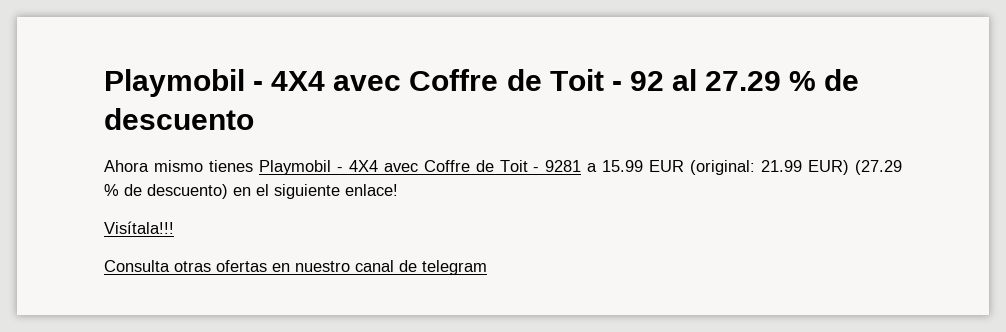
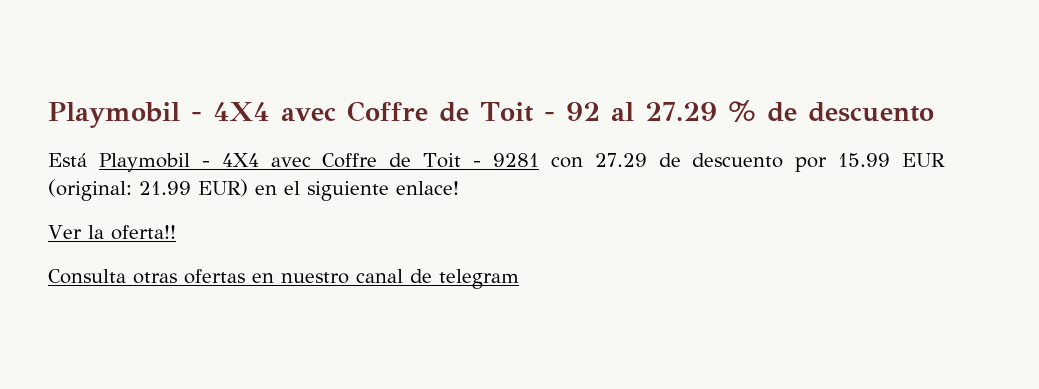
- Ahora mismo tienes Playmobil - 4X4 avec Coffre de Toit - 9281 a 15.99 EUR (original: 21.99 EUR) (27.29 % de descuento) en el siguiente enlace!
+ Está Playmobil - 4X4 avec Coffre de Toit - 9281 con 27.29 de descuento por 15.99 EUR (original: 21.99 EUR) en el siguiente enlace!
- Visítala!!!
+ Ver la oferta!!

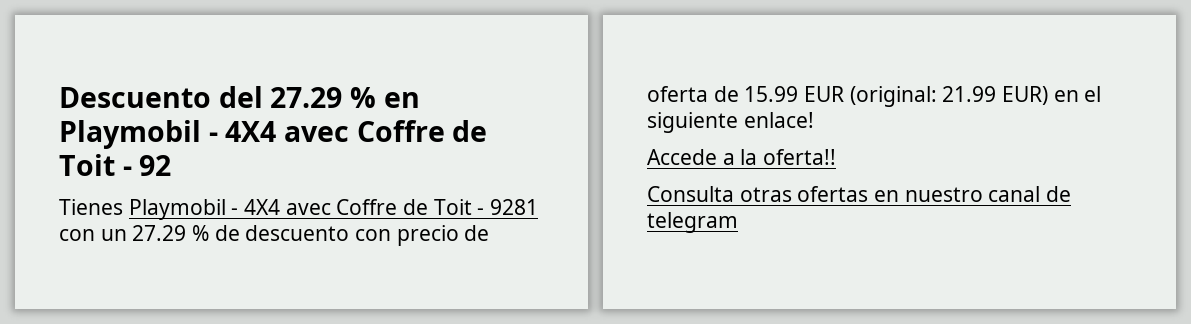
- Playmobil - 4X4 avec Coffre de Toit - 92 al 27.29 % de descuento
- Está Playmobil - 4X4 avec Coffre de Toit - 9281 con 27.29 de descuento por 15.99 EUR (original: 21.99 EUR) en el siguiente enlace!
+ Descuento del 27.29 % en Playmobil - 4X4 avec Coffre de Toit - 92
+ Tienes Playmobil - 4X4 avec Coffre de Toit - 9281 con un 27.29 % de descuento con precio de oferta de 15.99 EUR (original: 21.99 EUR) en el siguiente enlace!
- Ver la oferta!!
+ Accede a la oferta!!

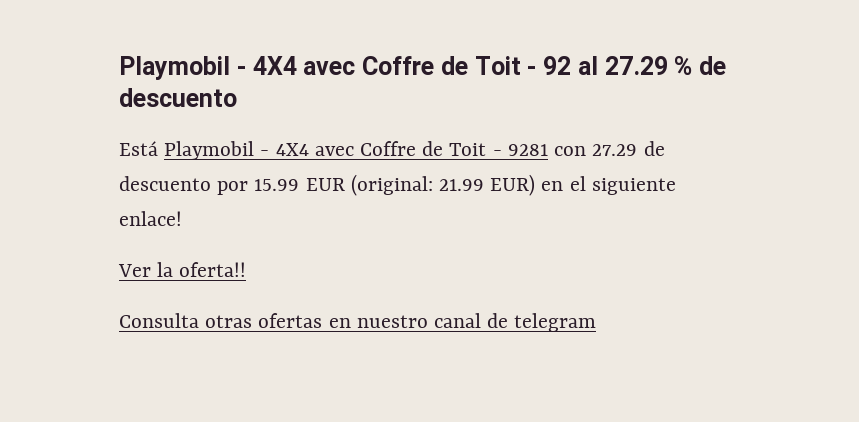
- Descuento del 27.29 % en Playmobil - 4X4 avec Coffre de Toit - 92
- Tienes Playmobil - 4X4 avec Coffre de Toit - 9281 con un 27.29 % de descuento con precio de oferta de 15.99 EUR (original: 21.99 EUR) en el siguiente enlace!
+ Playmobil - 4X4 avec Coffre de Toit - 92 al 27.29 % de descuento
+ Está Playmobil - 4X4 avec Coffre de Toit - 9281 con 27.29 de descuento por 15.99 EUR (original: 21.99 EUR) en el siguiente enlace!
- Accede a la oferta!!
+ Ver la oferta!!

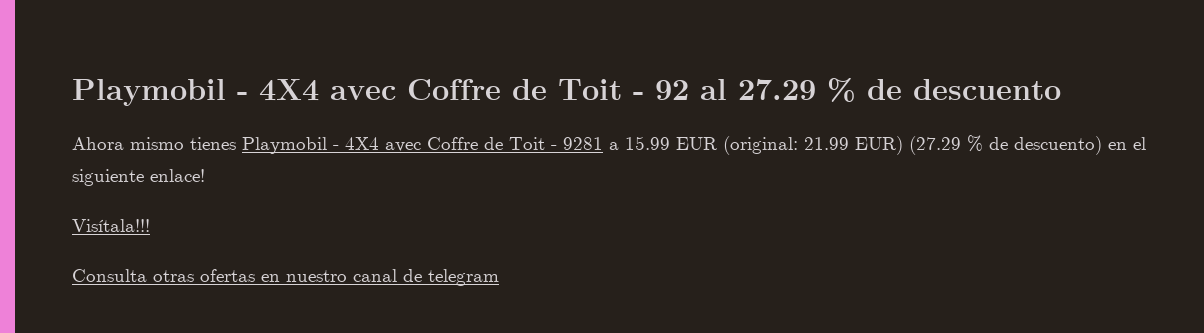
- Está Playmobil - 4X4 avec Coffre de Toit - 9281 con 27.29 de descuento por 15.99 EUR (original: 21.99 EUR) en el siguiente enlace!
+ Ahora mismo tienes Playmobil - 4X4 avec Coffre de Toit - 9281 a 15.99 EUR (original: 21.99 EUR) (27.29 % de descuento) en el siguiente enlace!
- Ver la oferta!!
+ Visítala!!!

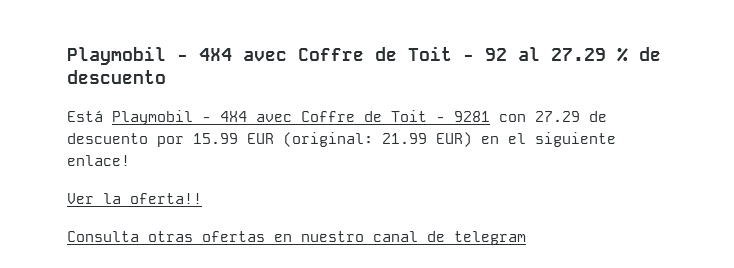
- Ahora mismo tienes Playmobil - 4X4 avec Coffre de Toit - 9281 a 15.99 EUR (original: 21.99 EUR) (27.29 % de descuento) en el siguiente enlace!
+ Está Playmobil - 4X4 avec Coffre de Toit - 9281 con 27.29 de descuento por 15.99 EUR (original: 21.99 EUR) en el siguiente enlace!
- Visítala!!!
+ Ver la oferta!!

